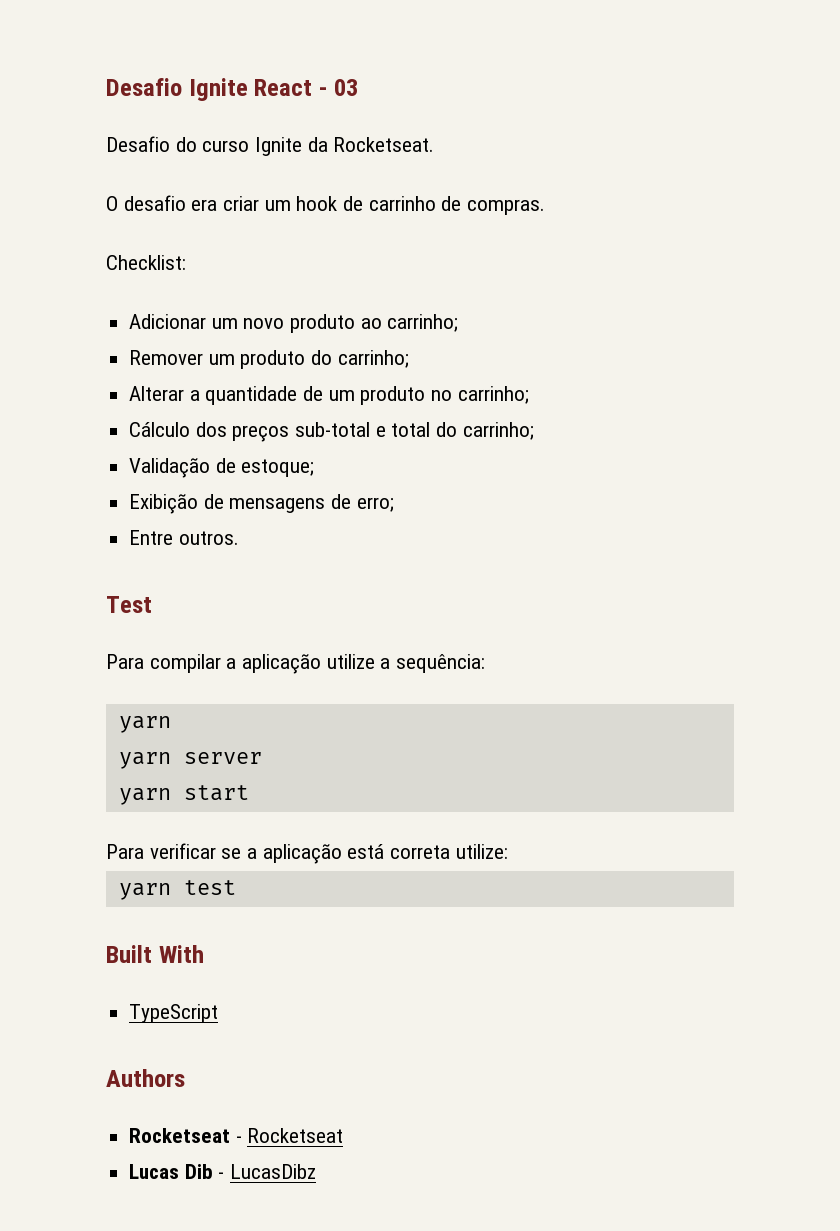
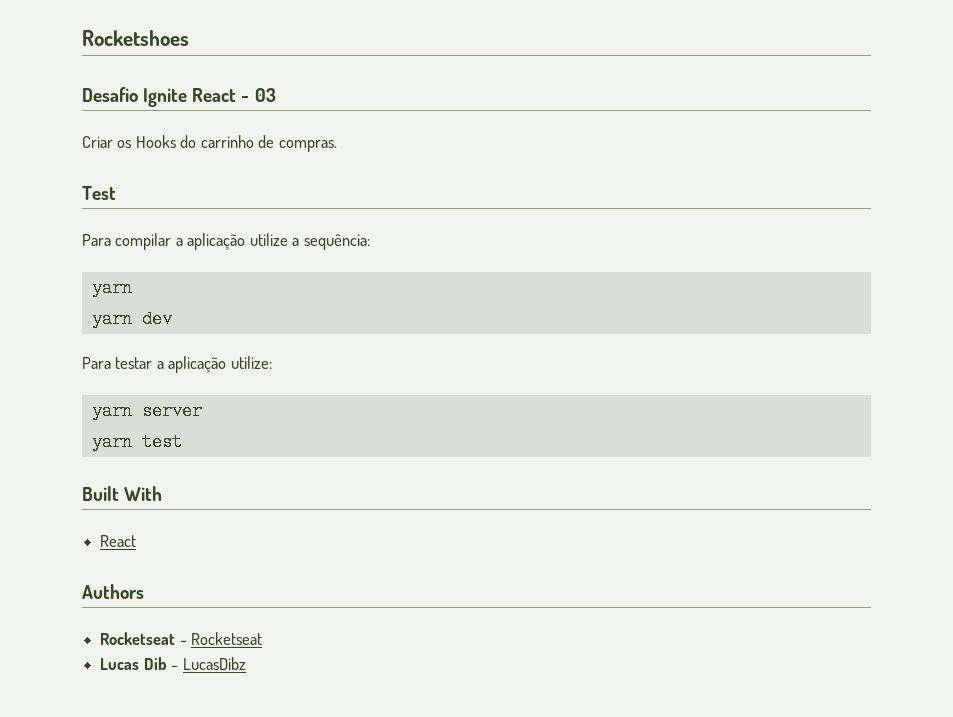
+ Rocketshoes
- Desafio do curso Ignite da Rocketseat.
- O desafio era criar um hook de carrinho de compras.
- Checklist:
- Adicionar um novo produto ao carrinho;
- Remover um produto do carrinho;
- Alterar a quantidade de um produto no carrinho;
- Cálculo dos preços sub-total e total do carrinho;
- Validação de estoque;
- Exibição de mensagens de erro;
- Entre outros.
+ Criar os Hooks do carrinho de compras.
+ yarn dev
+ Para testar a aplicação utilize:
  yarn server
- yarn start
- Para verificar se a aplicação está correta utilize:
  Built With
- TypeScript
+ React

